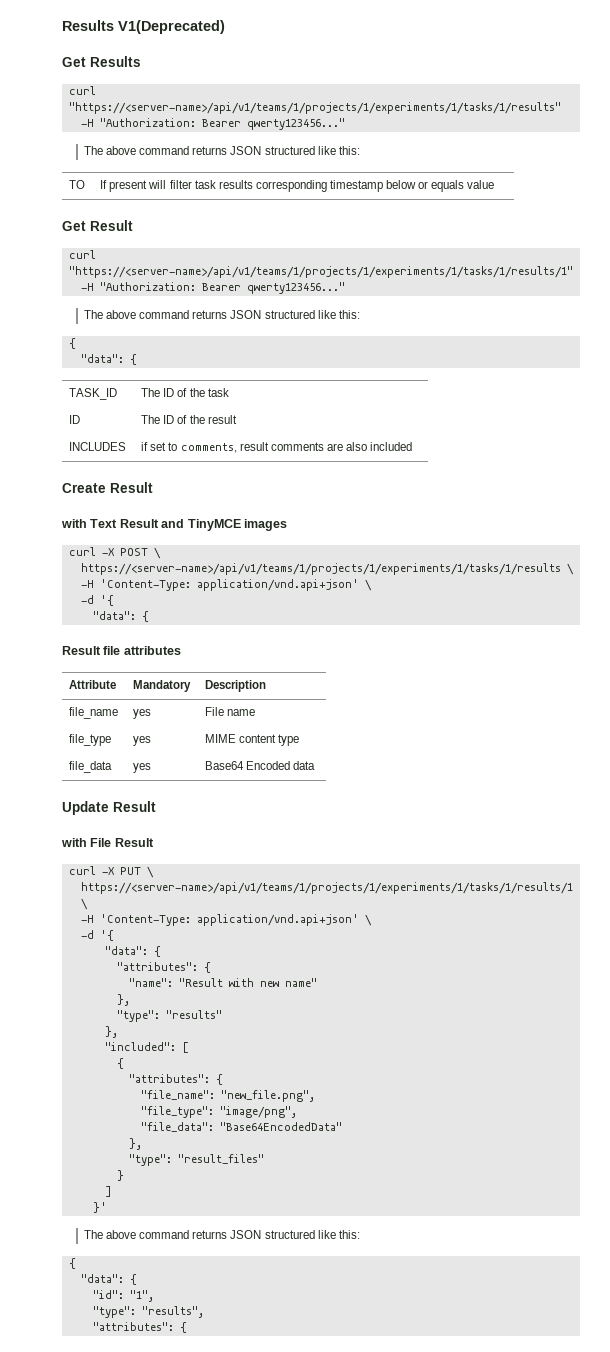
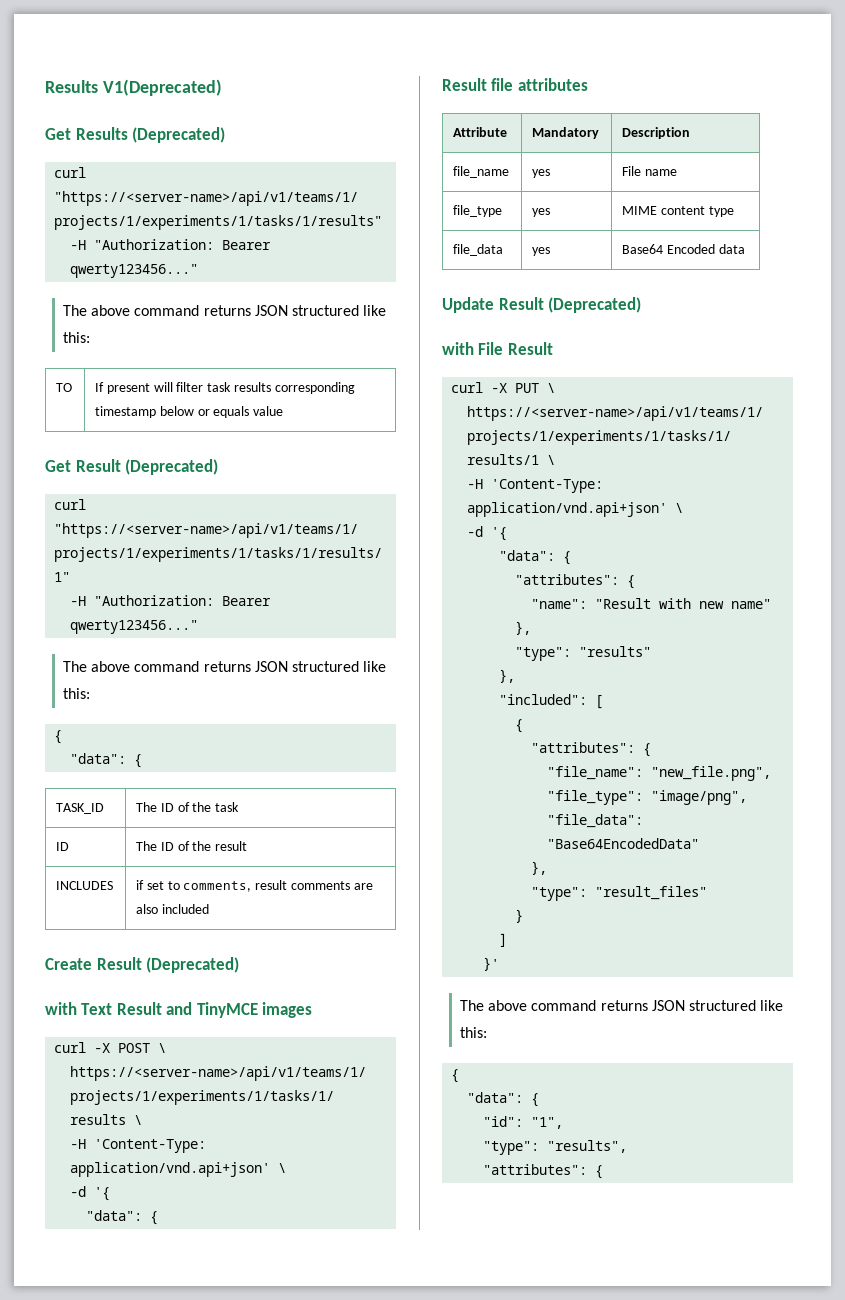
- Get Results
+ Get Results (Deprecated)
- Get Result
+ Get Result (Deprecated)
- Create Result
+ Create Result (Deprecated)
- Update Result
+ Update Result (Deprecated)

